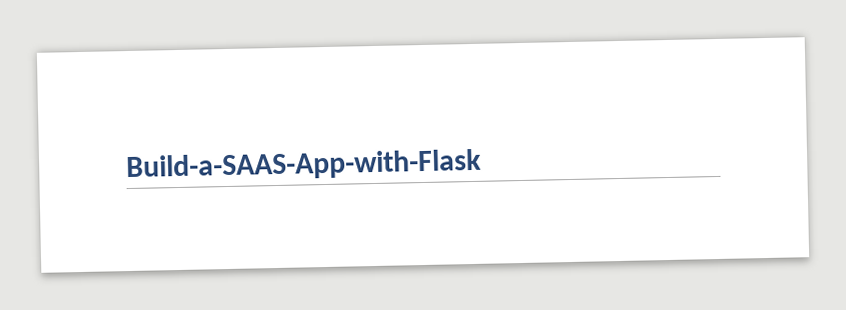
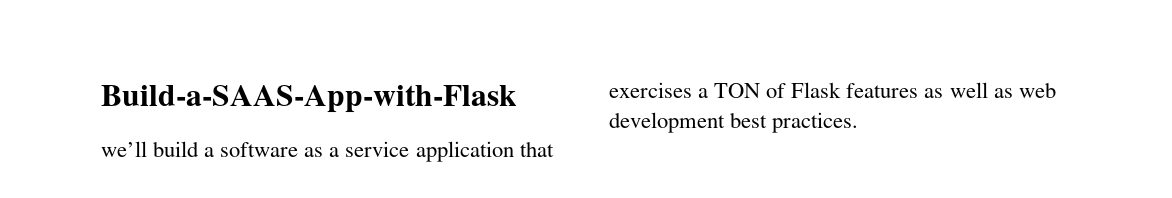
+ we’ll build a software as a service application that exercises a TON of Flask features as well as web development best practices.

